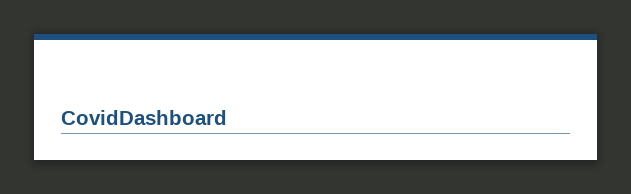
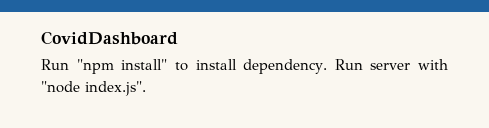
+ Run "npm install" to install dependency. Run server with "node index.js".

